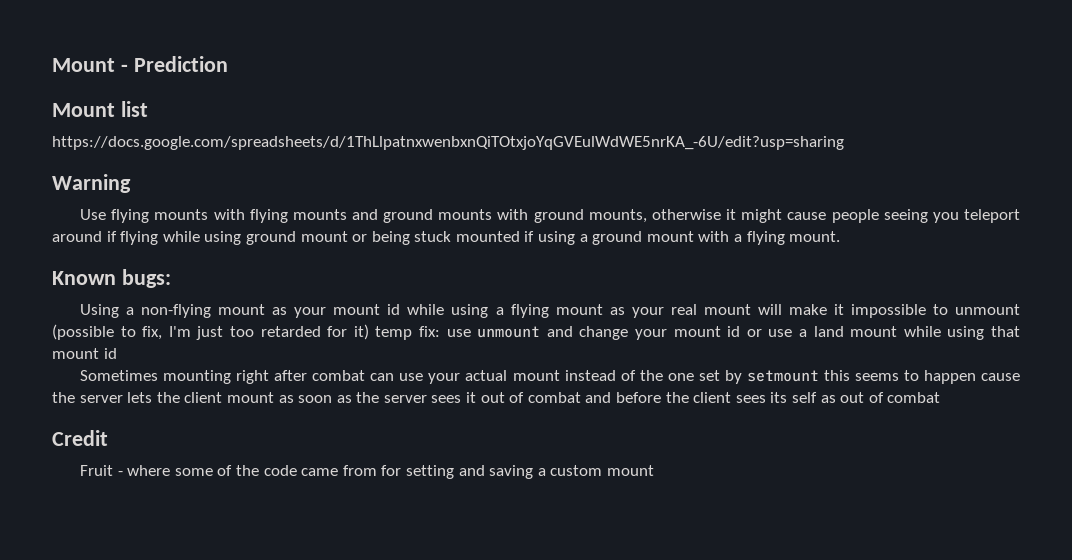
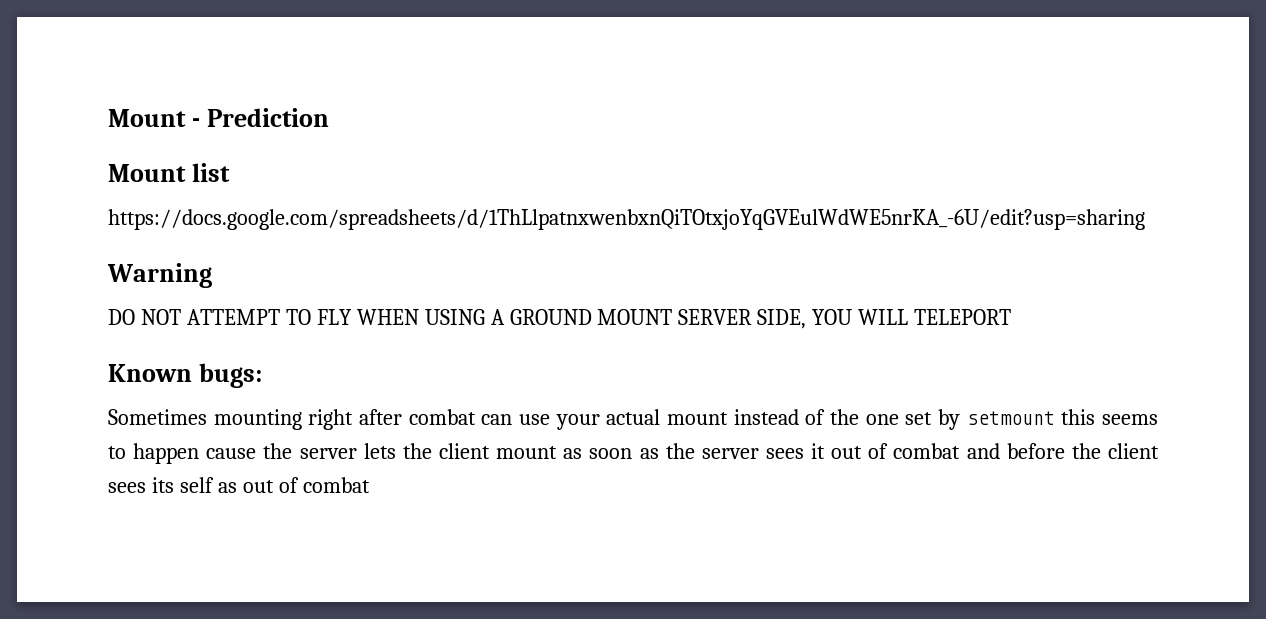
- Use flying mounts with flying mounts and ground mounts with ground mounts, otherwise it might cause people seeing you teleport around if flying while using ground mount or being stuck mounted if using a ground mount with a flying mount.
+ DO NOT ATTEMPT TO FLY WHEN USING A GROUND MOUNT SERVER SIDE, YOU WILL TELEPORT
  Known bugs:
- Using a non-flying mount as your mount id while using a flying mount as your real mount will make it impossible to unmount (possible to fix, I'm just too retarded for it) temp fix: use unmount and change your mount id or use a land mount while using that mount id
- Credit
- Fruit - where some of the code came from for setting and saving a custom mount

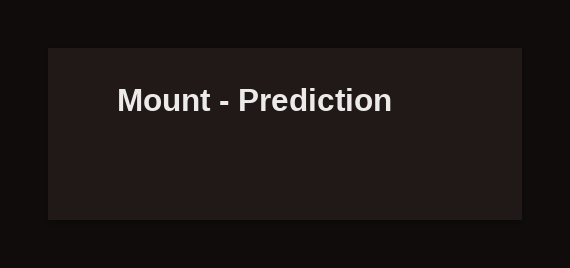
- Mount list
- https://docs.google.com/spreadsheets/d/1ThLlpatnxwenbxnQiTOtxjoYqGVEulWdWE5nrKA_-6U/edit?usp=sharing
- Warning
- DO NOT ATTEMPT TO FLY WHEN USING A GROUND MOUNT SERVER SIDE, YOU WILL TELEPORT
- Known bugs:
- Sometimes mounting right after combat can use your actual mount instead of the one set by setmount this seems to happen cause the server lets the client mount as soon as the server sees it out of combat and before the client sees its self as out of combat

